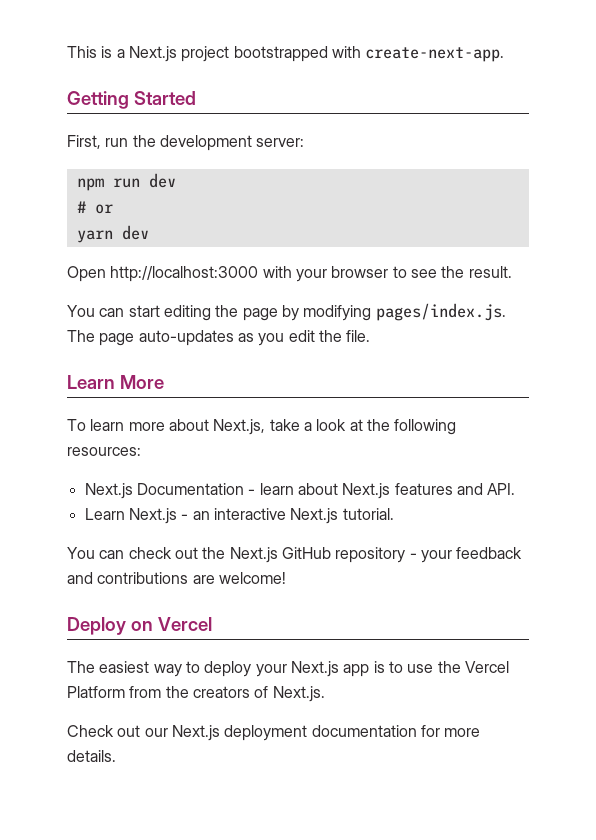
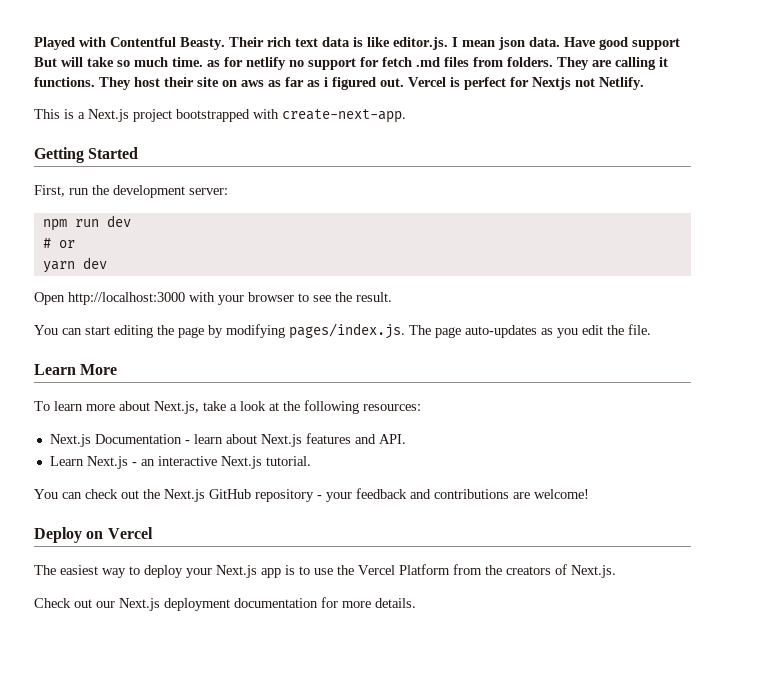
+ Played with Contentful Beasty. Their rich text data is like editor.js. I mean json data. Have good support But will take so much time. as for netlify no support for fetch .md files from folders. They are calling it functions. They host their site on aws as far as i figured out. Vercel is perfect for Nextjs not Netlify.

